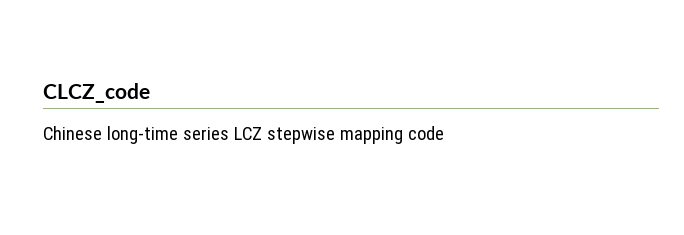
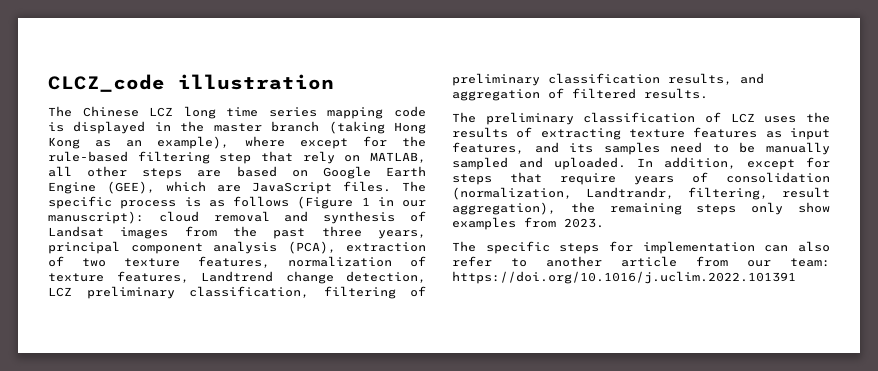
- CLCZ_code
- Chinese long-time series LCZ stepwise mapping code
+ CLCZ_code illustration
+ The Chinese LCZ long time series mapping code is displayed in the master branch (taking Hong Kong as an example), where except for the rule-based filtering step that rely on MATLAB, all other steps are based on Google Earth Engine (GEE), which are JavaScript files. The specific process is as follows (Figure 1 in our manuscript): cloud removal and synthesis of Landsat images from the past three years, principal component analysis (PCA), extraction of two texture features, normalization of texture features, Landtrend change detection, LCZ preliminary classification, filtering of preliminary classification results, and aggregation of filtered results.
+ The preliminary classification of LCZ uses the results of extracting texture features as input features, and its samples need to be manually sampled and uploaded. In addition, except for steps that require years of consolidation (normalization, Landtrandr, filtering, result aggregation), the remaining steps only show examples from 2023.
+ The specific steps for implementation can also refer to another article from our team: https://doi.org/10.1016/j.uclim.2022.101391

